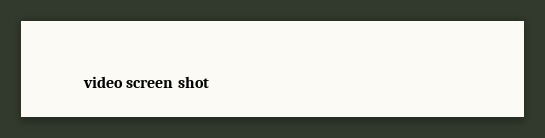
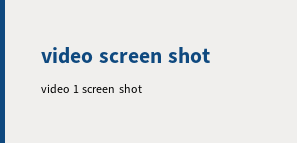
+ video 1 screen shot

